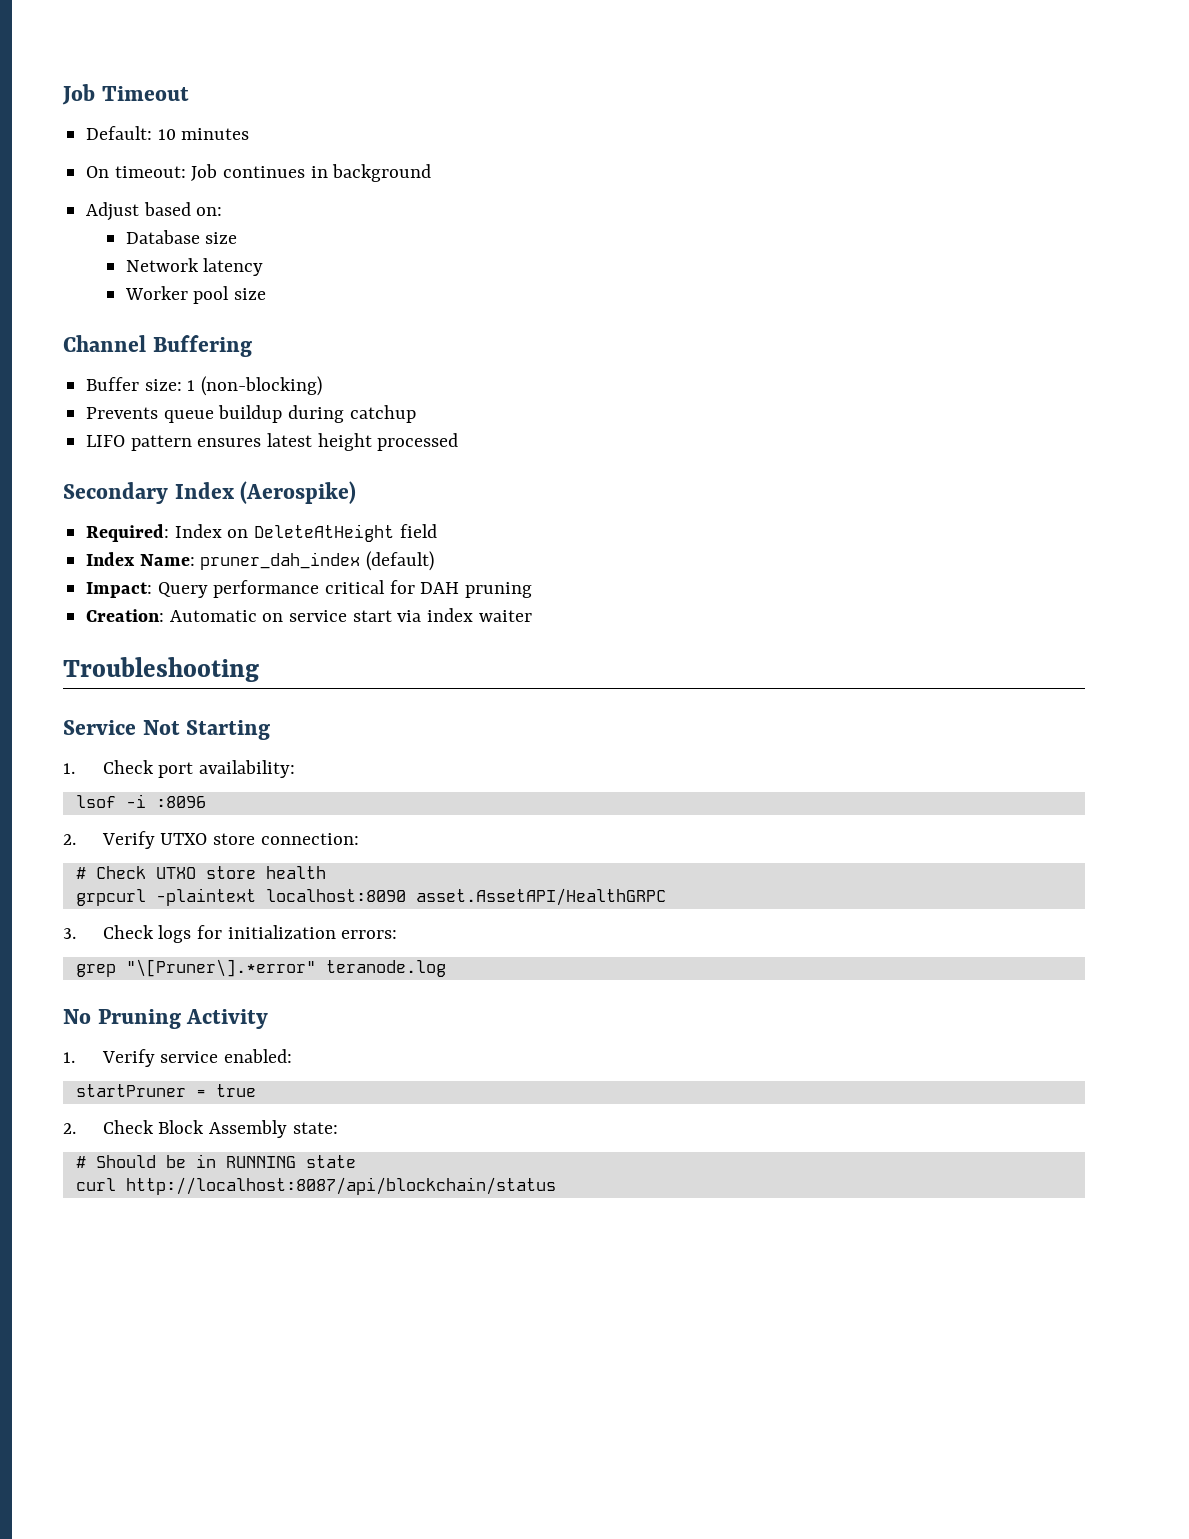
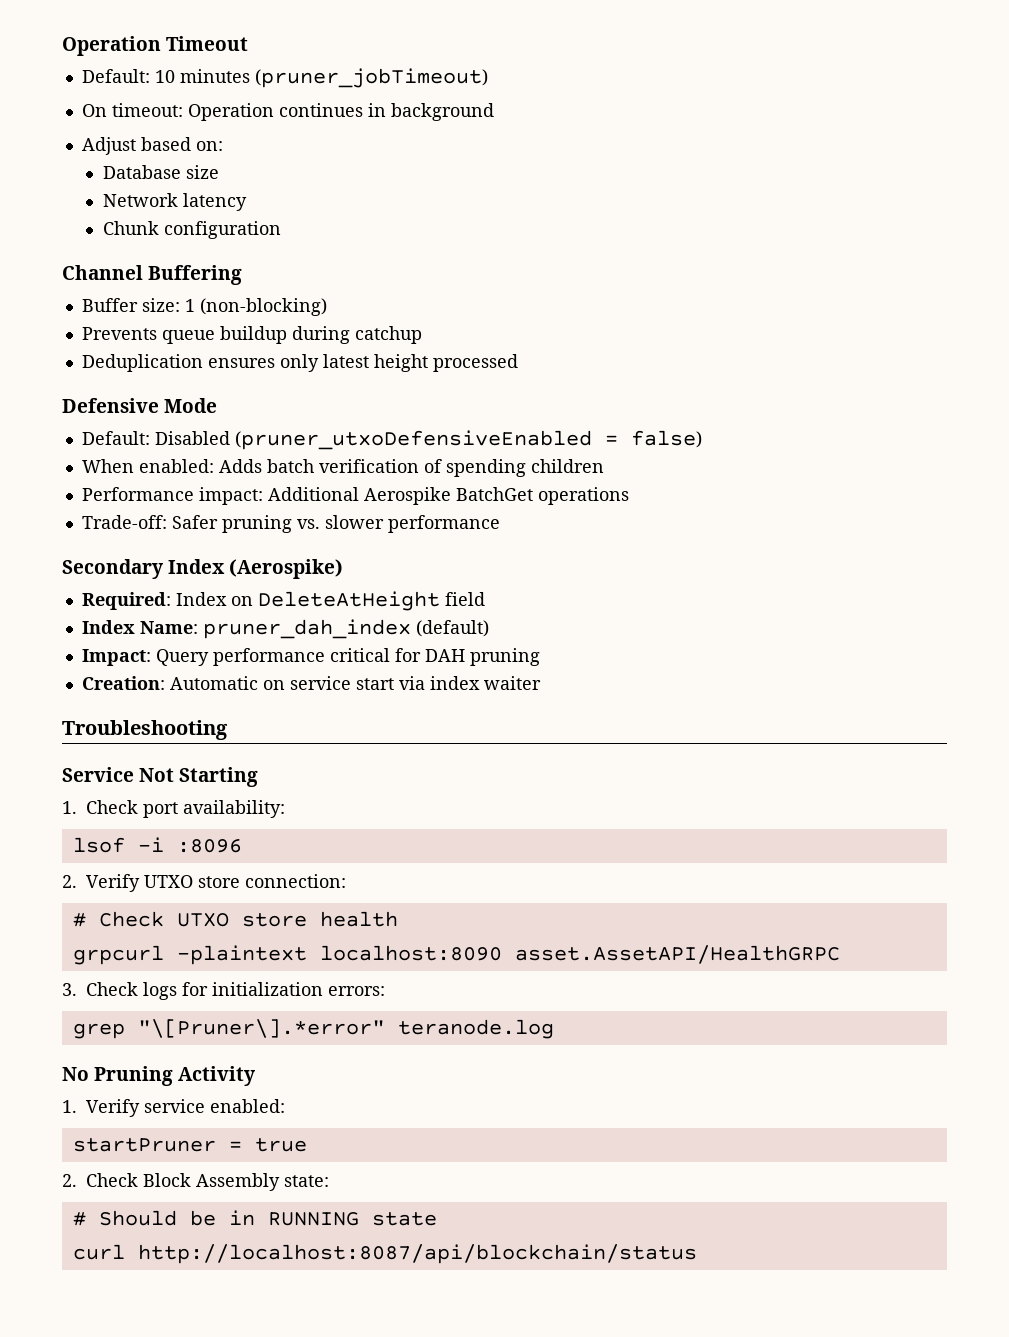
- Job Timeout
+ Operation Timeout
- Default: 10 minutes
+ Default: 10 minutes (pruner_jobTimeout)
- On timeout: Job continues in background
+ On timeout: Operation continues in background
- Worker pool size
+ Chunk configuration
- LIFO pattern ensures latest height processed
+ Deduplication ensures only latest height processed
+ Defensive Mode
+ Default: Disabled (pruner_utxoDefensiveEnabled = false)
+ When enabled: Adds batch verification of spending children
+ Performance impact: Additional Aerospike BatchGet operations
+ Trade-off: Safer pruning vs. slower performance

